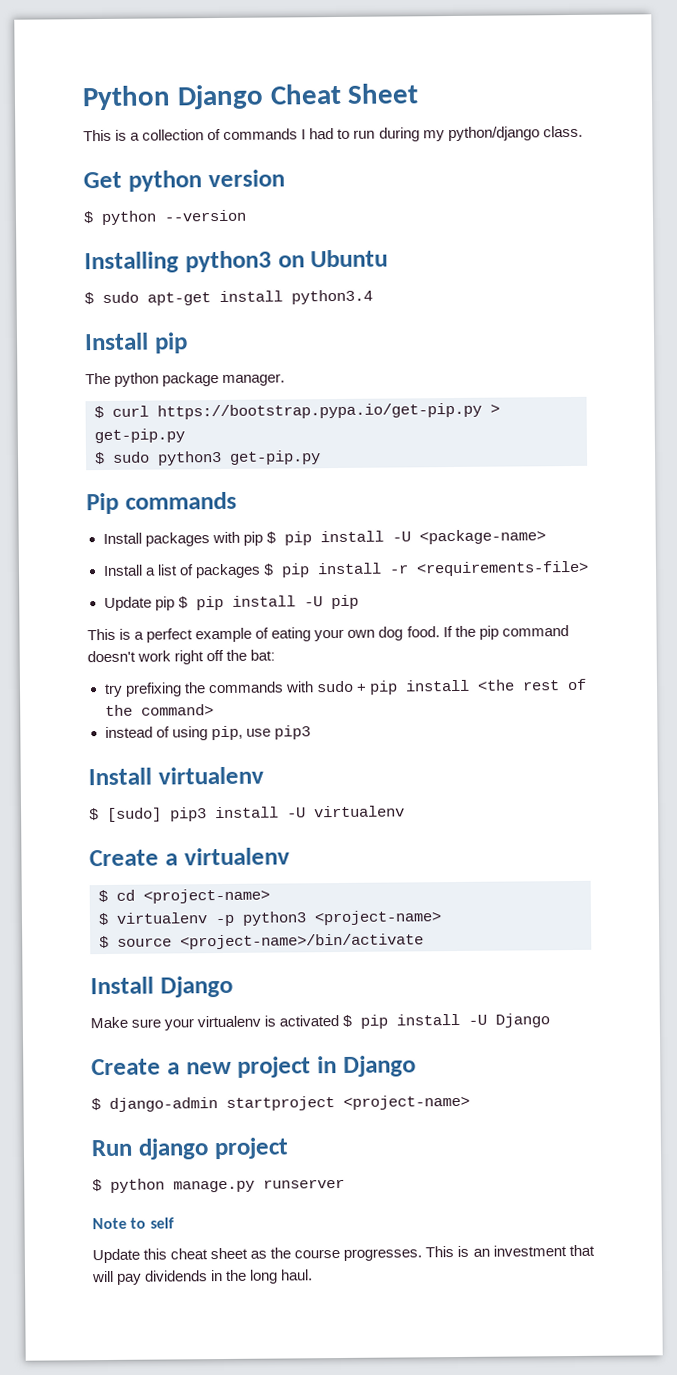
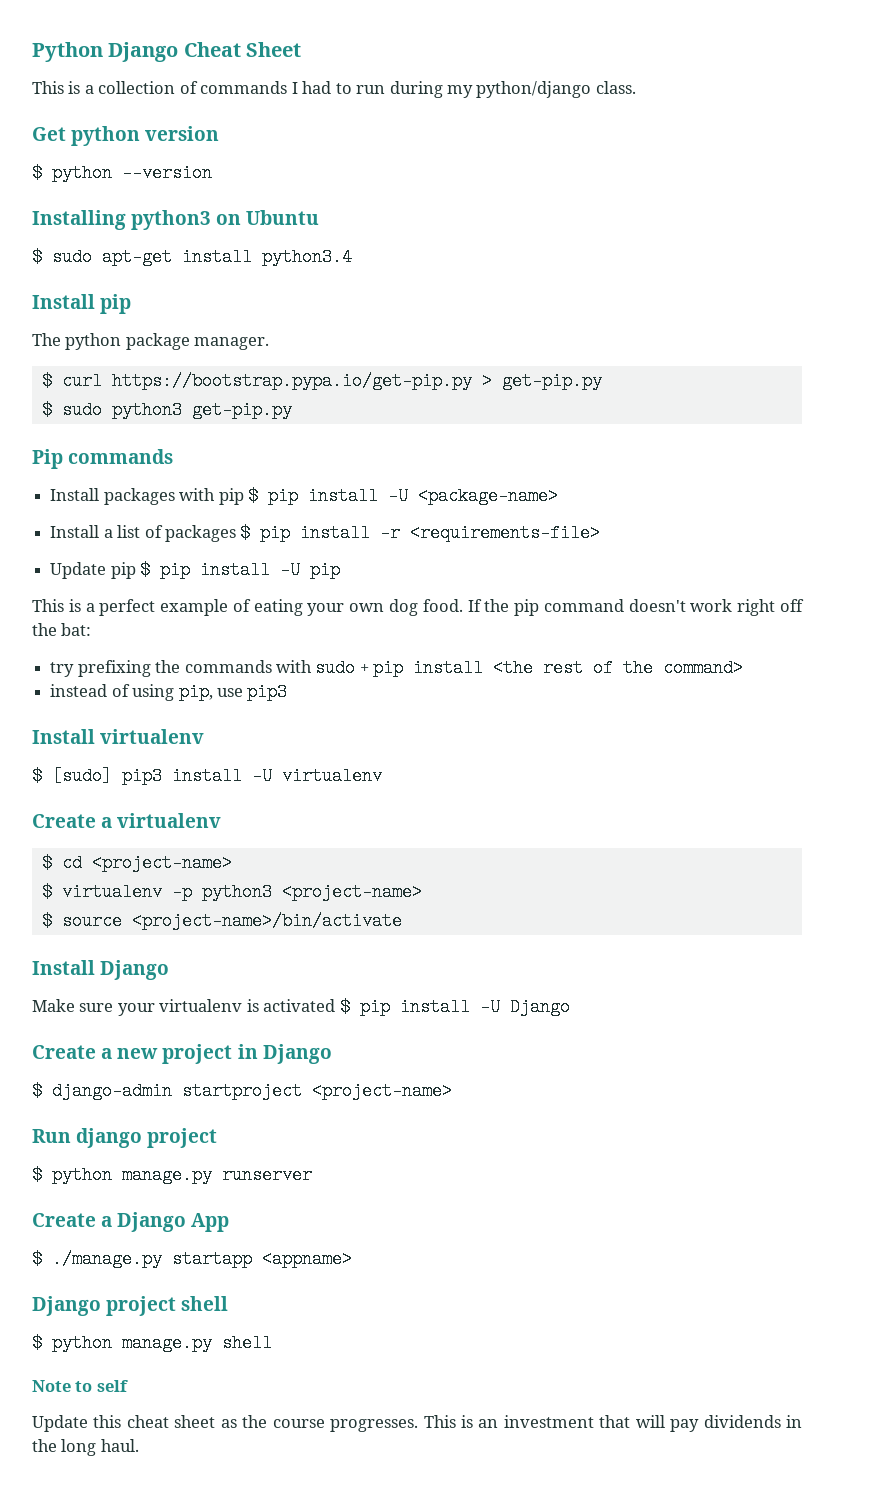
+ Create a Django App
+ $ ./manage.py startapp <appname>
+ Django project shell
+ $ python manage.py shell

